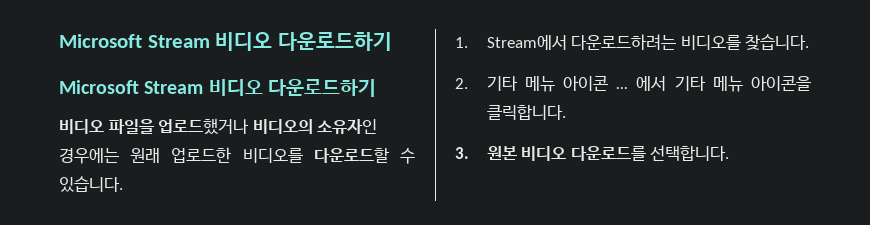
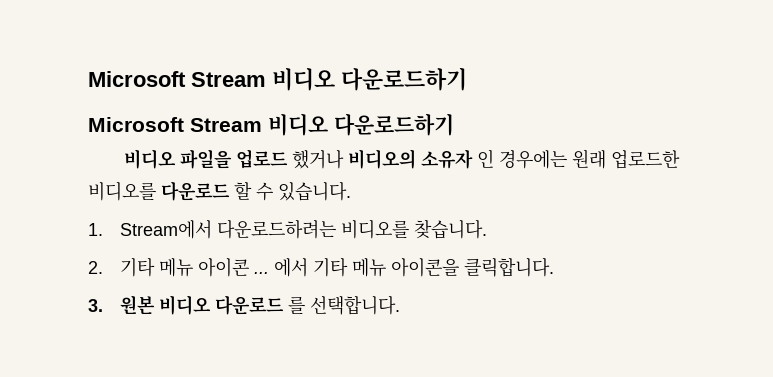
- 비디오 파일을 업로드했거나 비디오의 소유자인 경우에는 원래 업로드한 비디오를 다운로드할 수 있습니다.
+ 비디오 파일을 업로드 했거나 비디오의 소유자 인 경우에는 원래 업로드한 비디오를 다운로드 할 수 있습니다.
- 3. 원본 비디오 다운로드를 선택합니다.
+ 3. 원본 비디오 다운로드 를 선택합니다.

